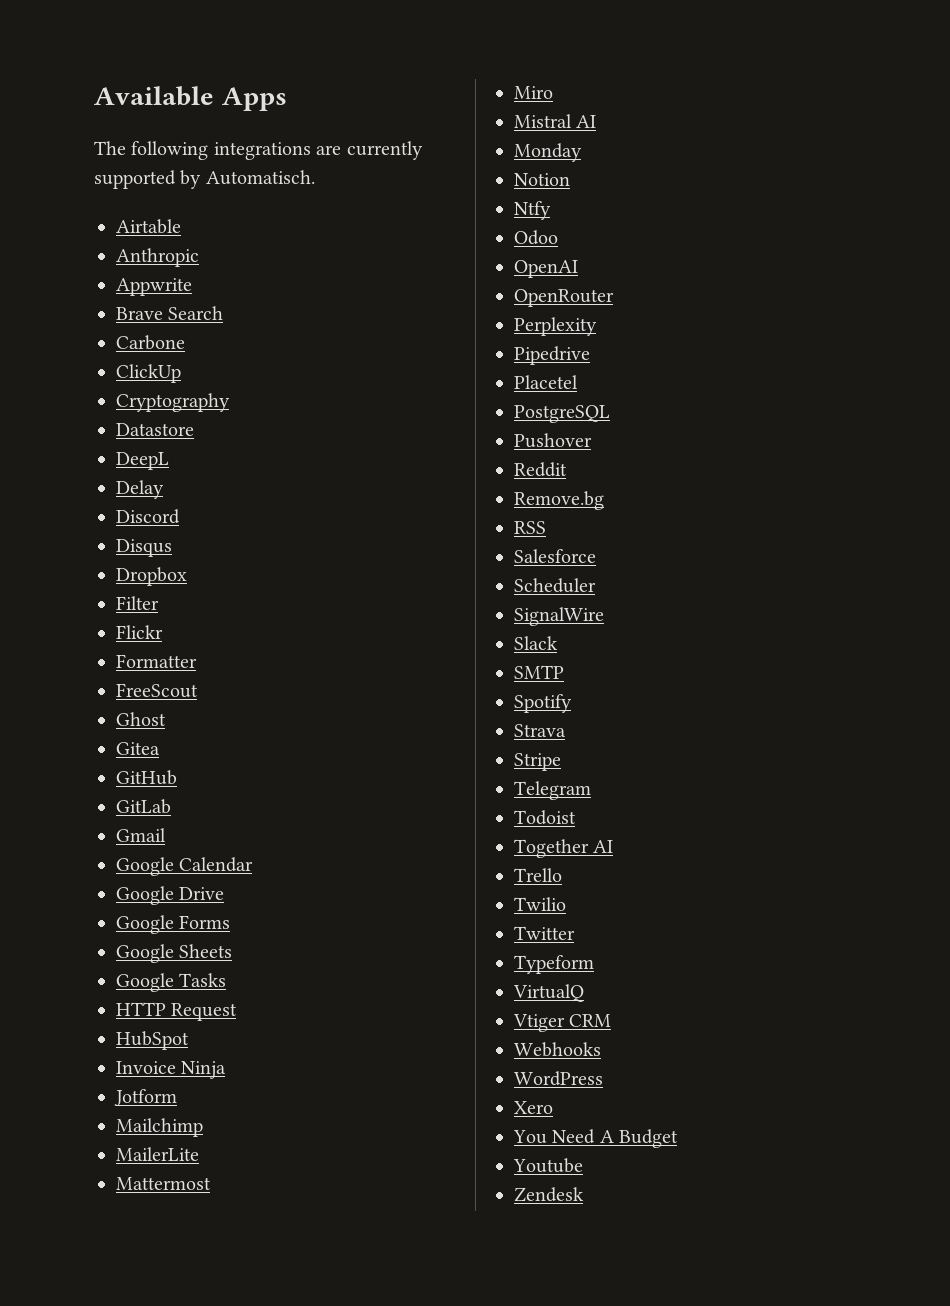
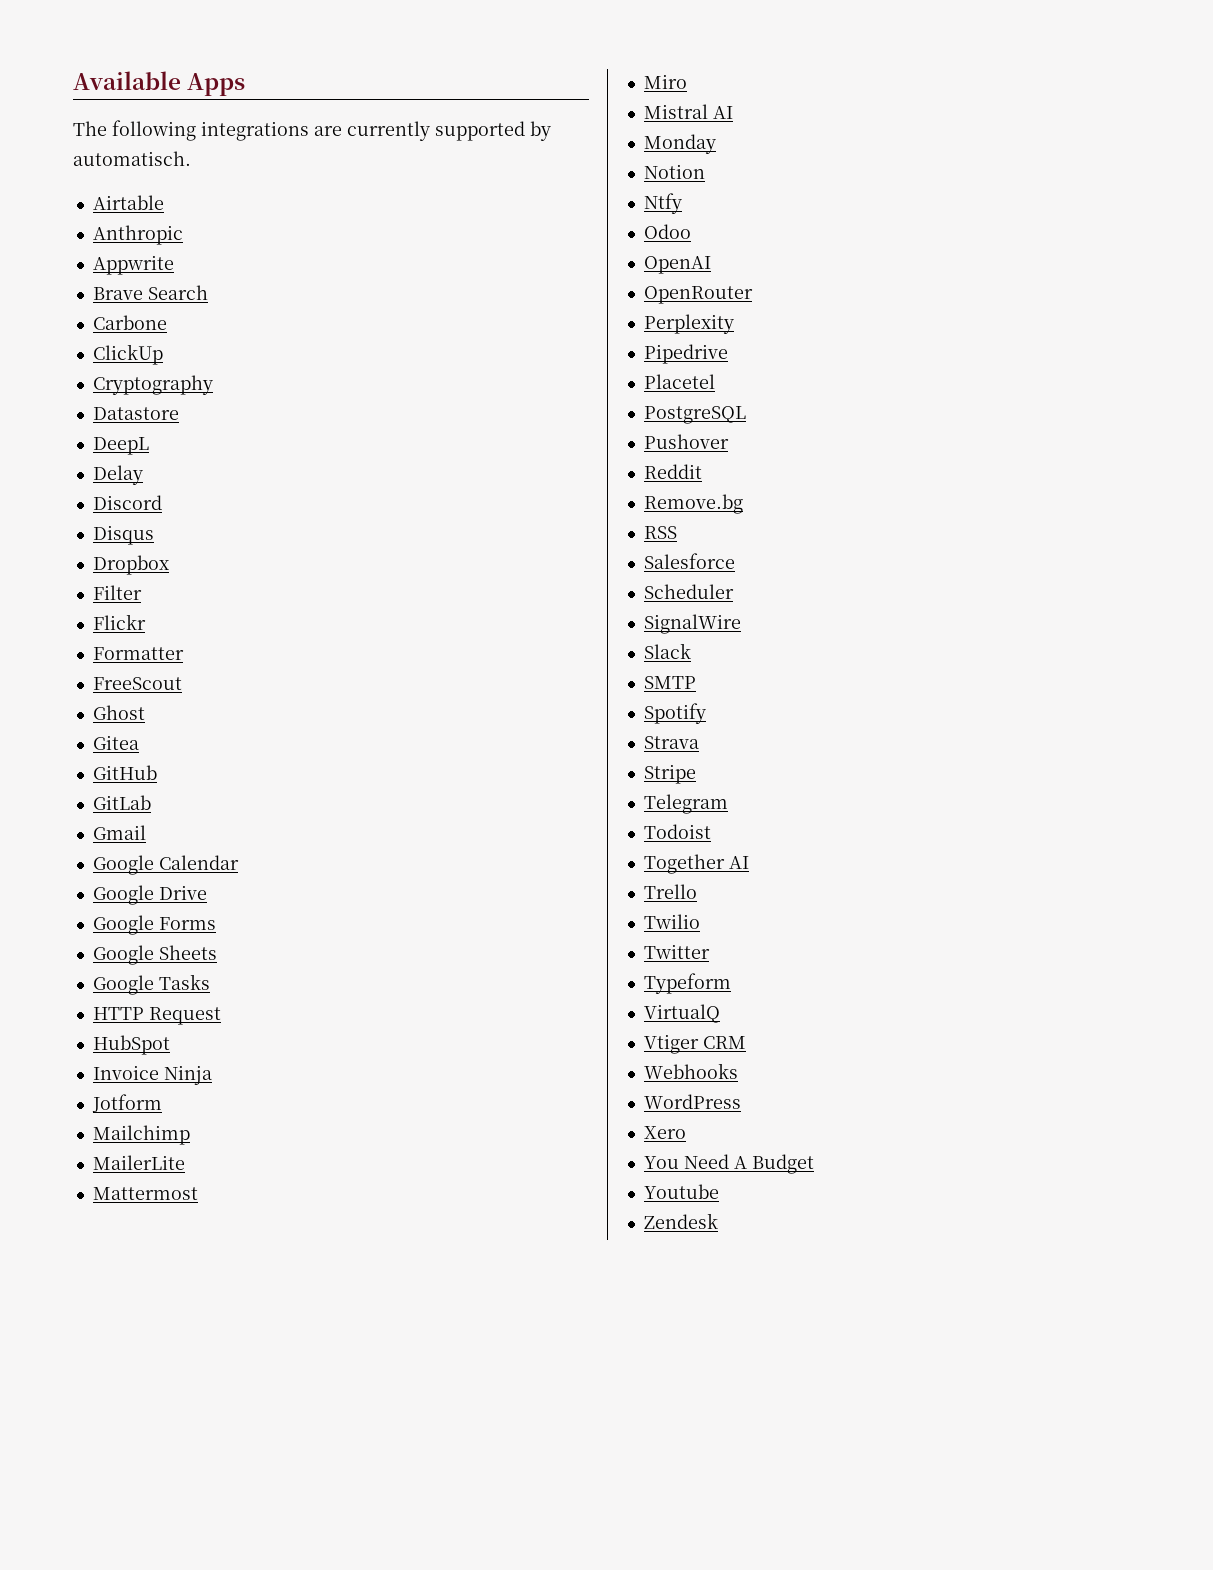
- The following integrations are currently supported by Automatisch.
+ The following integrations are currently supported by automatisch.

